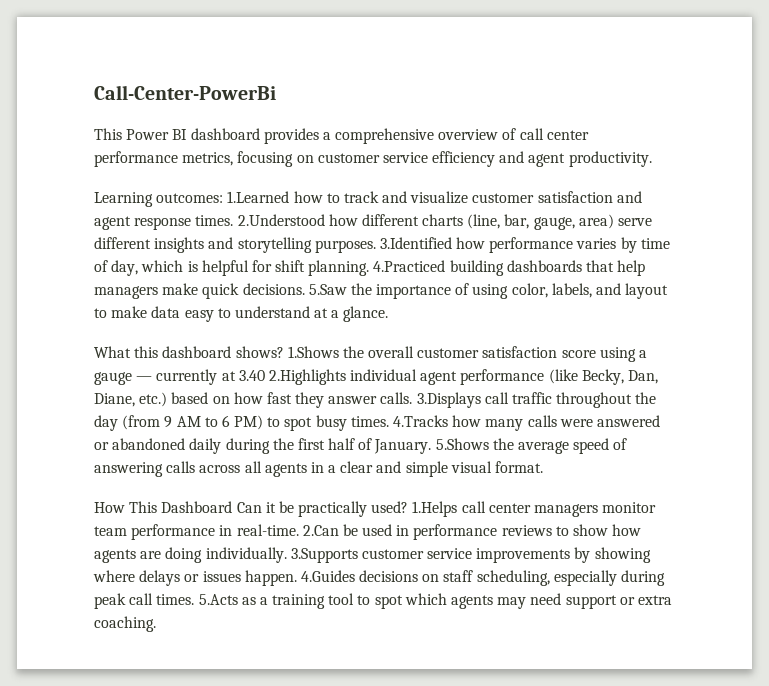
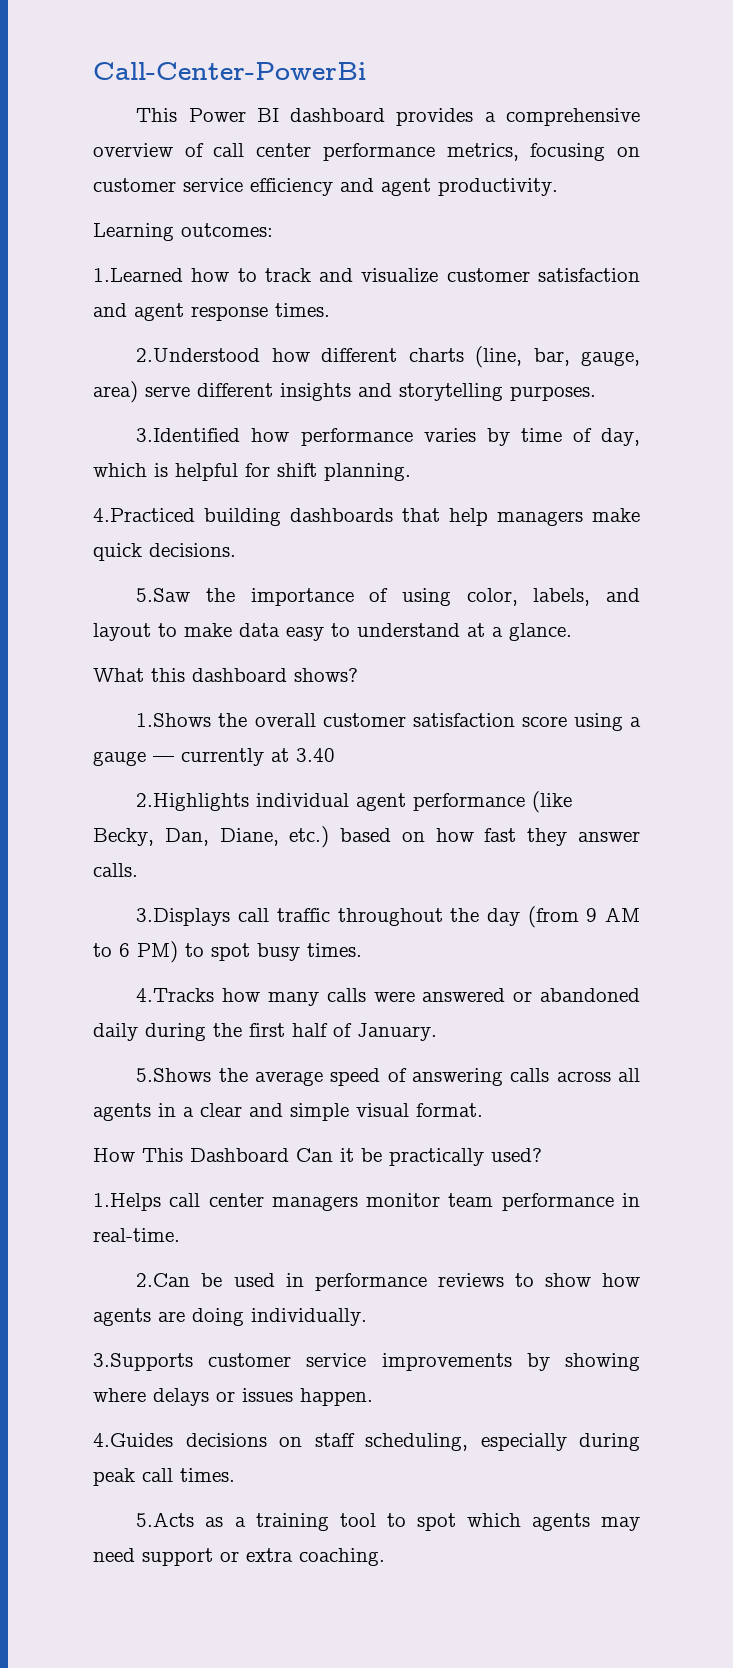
- Learning outcomes: 1.Learned how to track and visualize customer satisfaction and agent response times. 2.Understood how different charts (line, bar, gauge, area) serve different insights and storytelling purposes. 3.Identified how performance varies by time of day, which is helpful for shift planning. 4.Practiced building dashboards that help managers make quick decisions. 5.Saw the importance of using color, labels, and layout to make data easy to understand at a glance.
+ Learning outcomes:
+ 1.Learned how to track and visualize customer satisfaction and agent response times.
+ 2.Understood how different charts (line, bar, gauge, area) serve different insights and storytelling purposes.
+ 3.Identified how performance varies by time of day, which is helpful for shift planning.
+ 4.Practiced building dashboards that help managers make quick decisions.
+ 5.Saw the importance of using color, labels, and layout to make data easy to understand at a glance.
- What this dashboard shows? 1.Shows the overall customer satisfaction score using a gauge — currently at 3.40 2.Highlights individual agent performance (like Becky, Dan, Diane, etc.) based on how fast they answer calls. 3.Displays call traffic throughout the day (from 9 AM to 6 PM) to spot busy times. 4.Tracks how many calls were answered or abandoned daily during the first half of January. 5.Shows the average speed of answering calls across all agents in a clear and simple visual format.
+ What this dashboard shows?
+ 1.Shows the overall customer satisfaction score using a gauge — currently at 3.40
+ 2.Highlights individual agent performance (like Becky, Dan, Diane, etc.) based on how fast they answer calls.
+ 3.Displays call traffic throughout the day (from 9 AM to 6 PM) to spot busy times.
+ 4.Tracks how many calls were answered or abandoned daily during the first half of January.
+ 5.Shows the average speed of answering calls across all agents in a clear and simple visual format.
- How This Dashboard Can it be practically used? 1.Helps call center managers monitor team performance in real-time. 2.Can be used in performance reviews to show how agents are doing individually. 3.Supports customer service improvements by showing where delays or issues happen. 4.Guides decisions on staff scheduling, especially during peak call times. 5.Acts as a training tool to spot which agents may need support or extra coaching.
+ How This Dashboard Can it be practically used?
+ 1.Helps call center managers monitor team performance in real-time.
+ 2.Can be used in performance reviews to show how agents are doing individually.
+ 3.Supports customer service improvements by showing where delays or issues happen.
+ 4.Guides decisions on staff scheduling, especially during peak call times.
+ 5.Acts as a training tool to spot which agents may need support or extra coaching.

